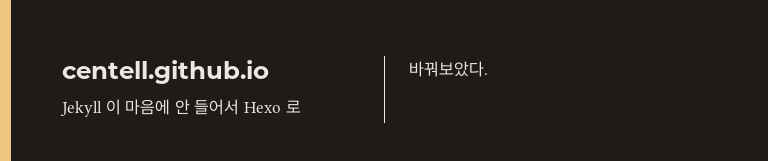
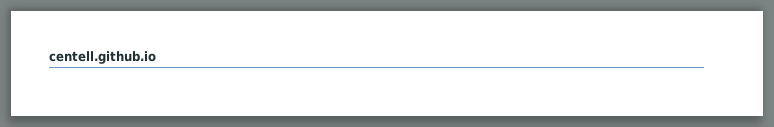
- Jekyll 이 마음에 안 들어서 Hexo 로 바꿔보았다.

